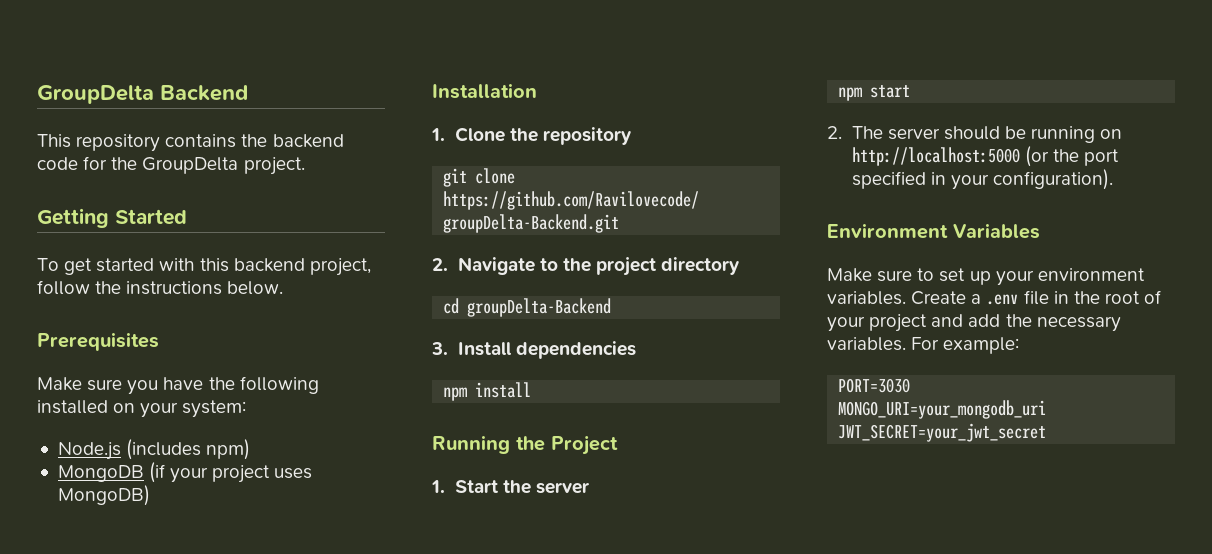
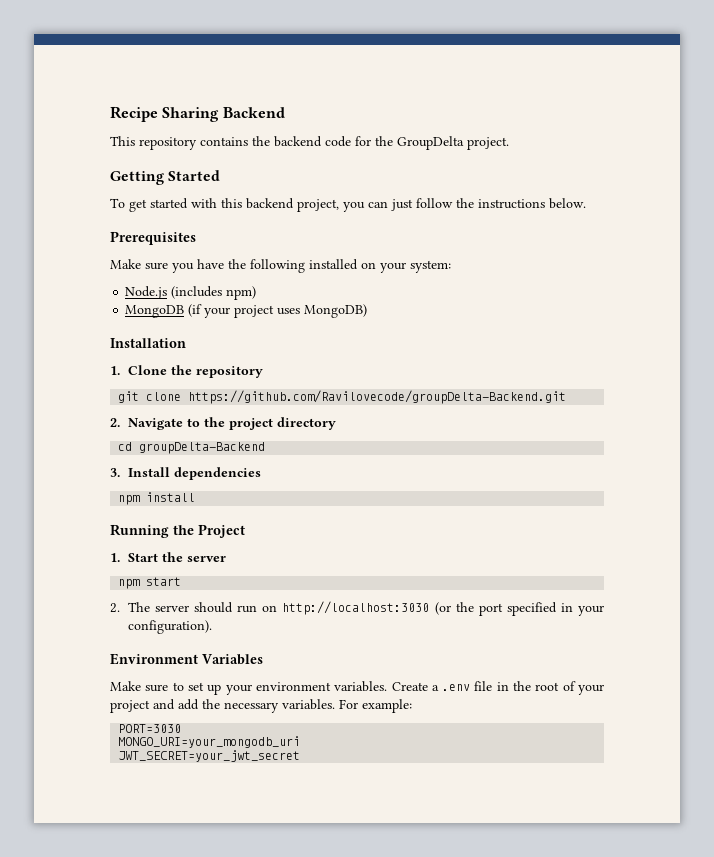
- GroupDelta Backend
+ Recipe Sharing Backend
- To get started with this backend project, follow the instructions below.
+ To get started with this backend project, you can just follow the instructions below.
- 2. The server should be running on http://localhost:5000 (or the port specified in your configuration).
+ 2. The server should run on http://localhost:3030 (or the port specified in your configuration).

